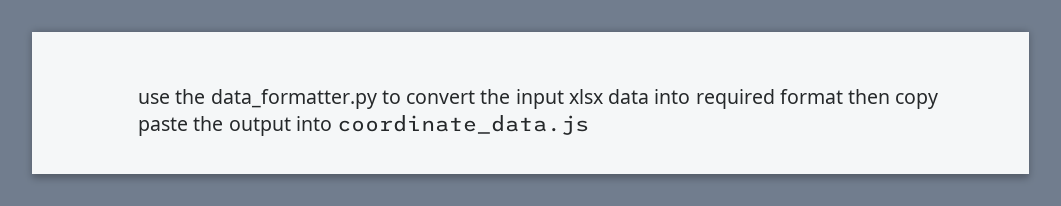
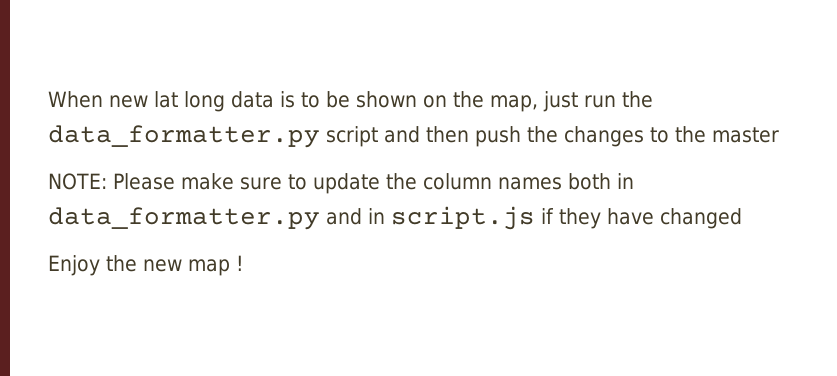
- use the data_formatter.py to convert the input xlsx data into required format then copy paste the output into coordinate_data.js
+ When new lat long data is to be shown on the map, just run the data_formatter.py script and then push the changes to the master
+ NOTE: Please make sure to update the column names both in data_formatter.py and in script.js if they have changed
+ Enjoy the new map !

